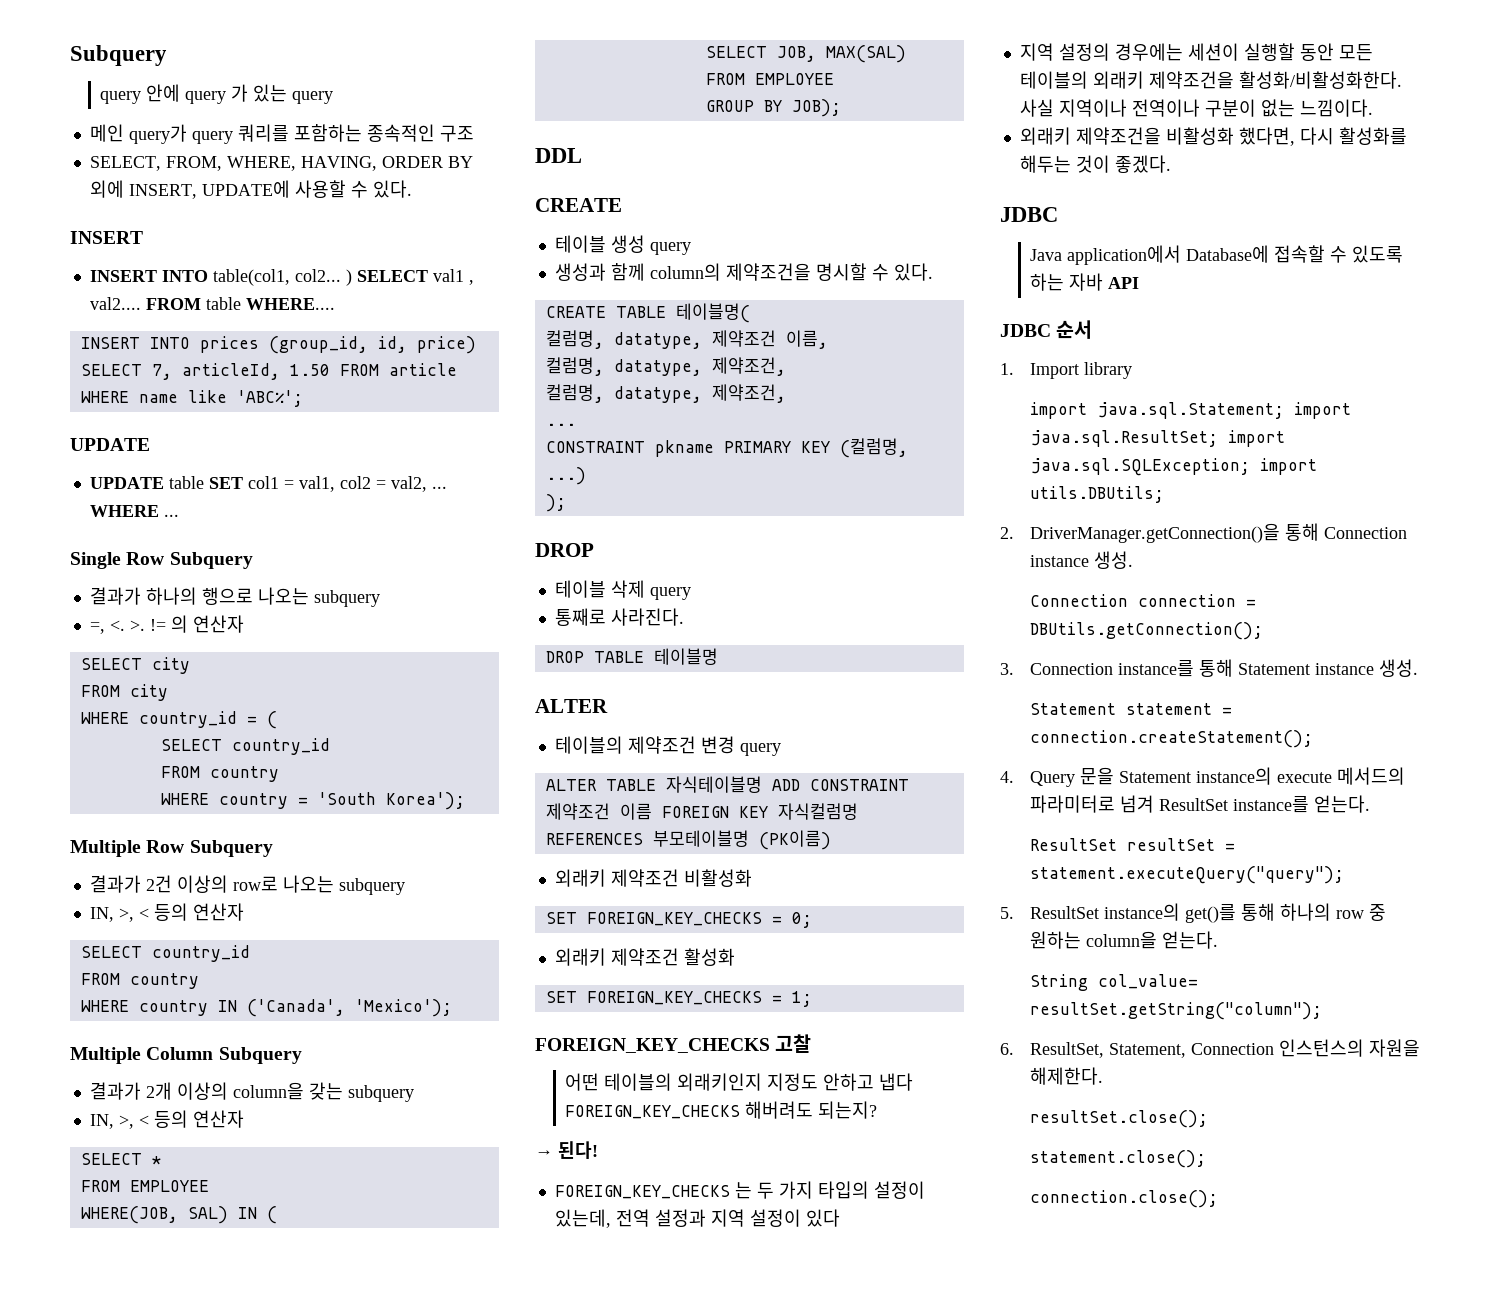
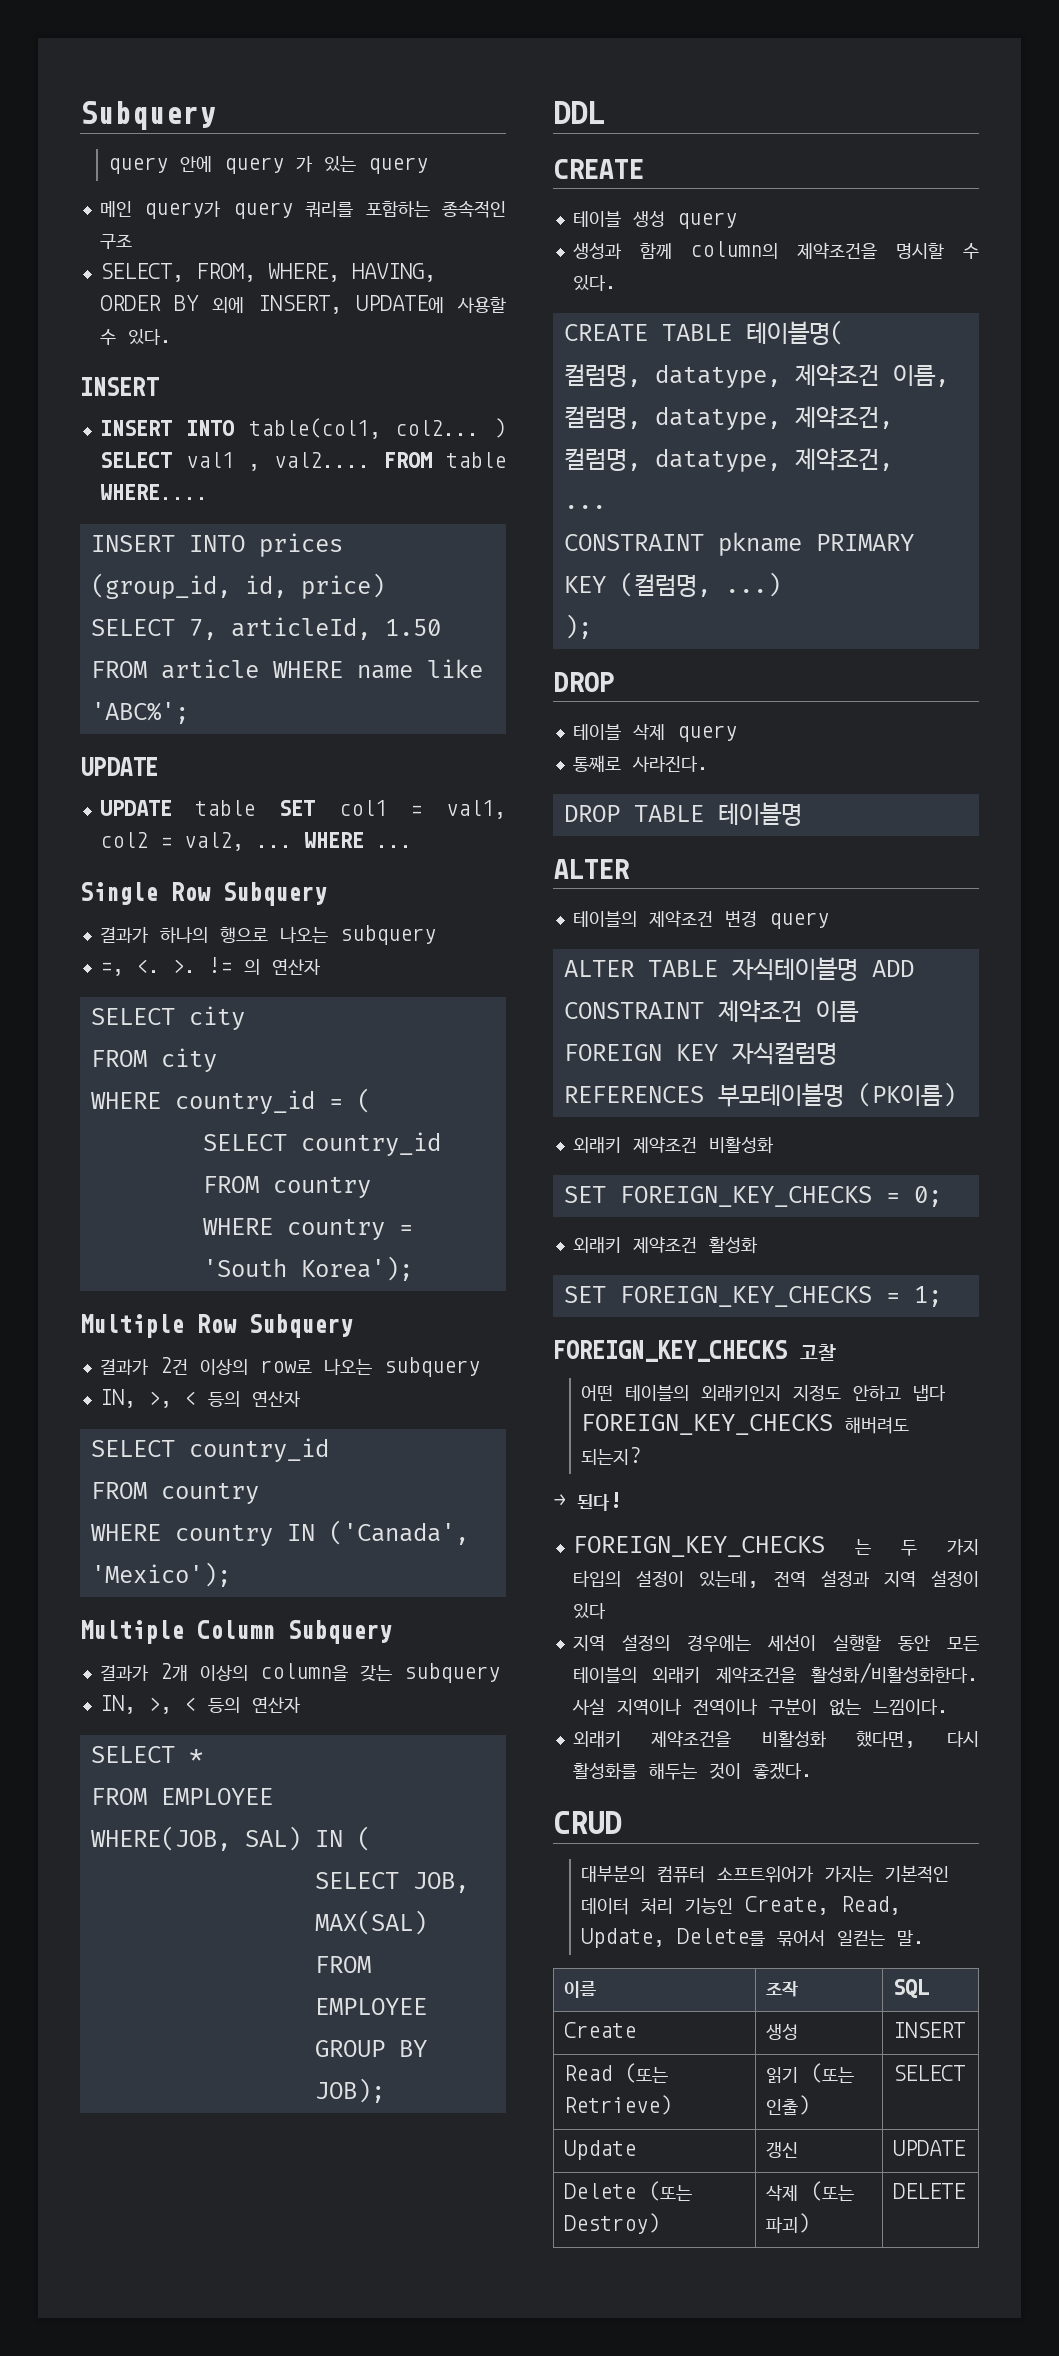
  외래키 제약조건을 비활성화 했다면, 다시 활성화를 해두는 것이 좋겠다.
- JDBC
- Java application에서 Database에 접속할 수 있도록 하는 자바 API
- JDBC 순서
- 1. Import library
- import java.sql.Statement; import java.sql.ResultSet; import java.sql.SQLException; import utils.DBUtils;
- 2. DriverManager.getConnection()을 통해 Connection instance 생성.
- Connection connection = DBUtils.getConnection();
- 3. Connection instance를 통해 Statement instance 생성.
- Statement statement = connection.createStatement();
- 4. Query 문을 Statement instance의 execute 메서드의 파라미터로 넘겨 ResultSet instance를 얻는다.
- ResultSet resultSet = statement.executeQuery("query");
- 5. ResultSet instance의 get()를 통해 하나의 row 중 원하는 column을 얻는다.
- String col_value= resultSet.getString("column");
- 6. ResultSet, Statement, Connection 인스턴스의 자원을 해제한다.
- resultSet.close();
- statement.close();
- connection.close();
+ CRUD
+ 대부분의 컴퓨터 소프트위어가 가지는 기본적인 데이터 처리 기능인 Create, Read, Update, Delete를 묶어서 일컫는 말.
+ 이름 | 조작 | SQL
+ Create | 생성 | INSERT
+ Read (또는 Retrieve) | 읽기 (또는 인출) | SELECT
+ Update | 갱신 | UPDATE
+ Delete (또는 Destroy) | 삭제 (또는 파괴) | DELETE

